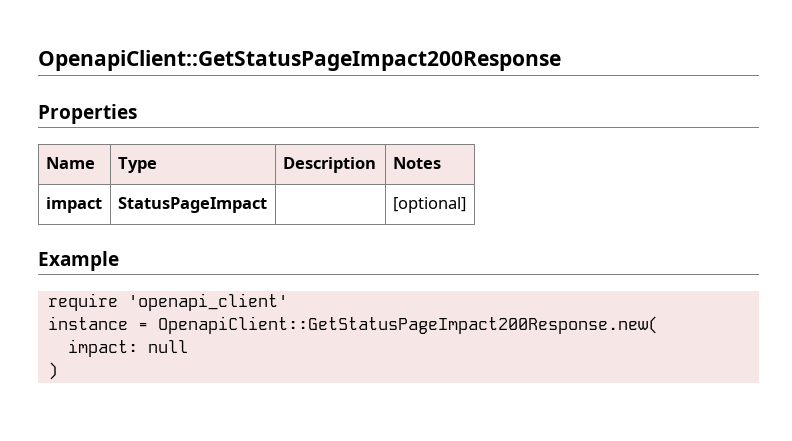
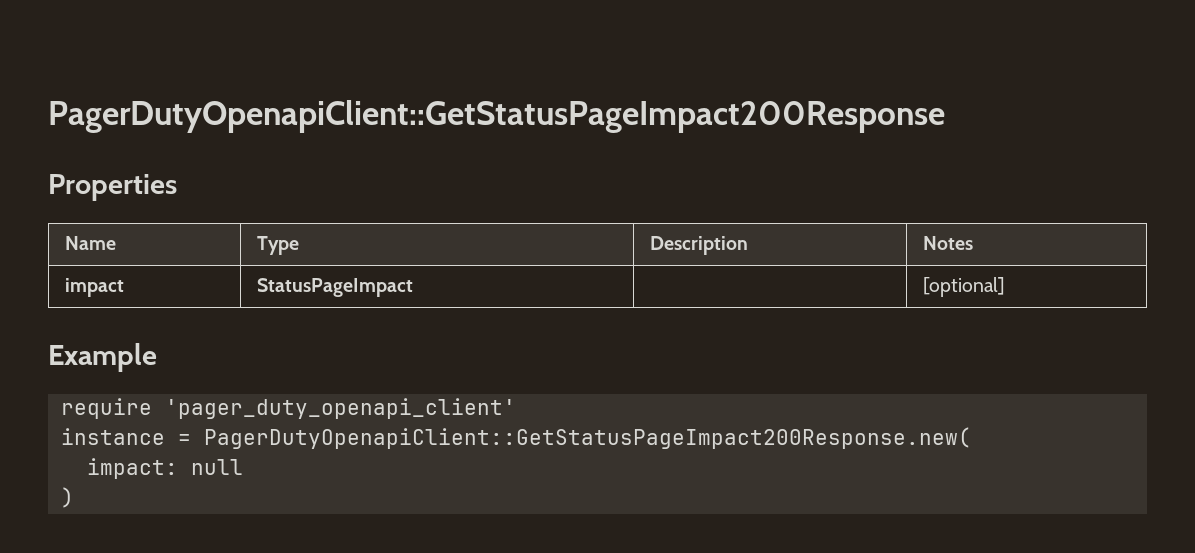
- OpenapiClient::GetStatusPageImpact200Response
+ PagerDutyOpenapiClient::GetStatusPageImpact200Response
- require 'openapi_client'
+ require 'pager_duty_openapi_client'
- instance = OpenapiClient::GetStatusPageImpact200Response.new(
+ instance = PagerDutyOpenapiClient::GetStatusPageImpact200Response.new(

